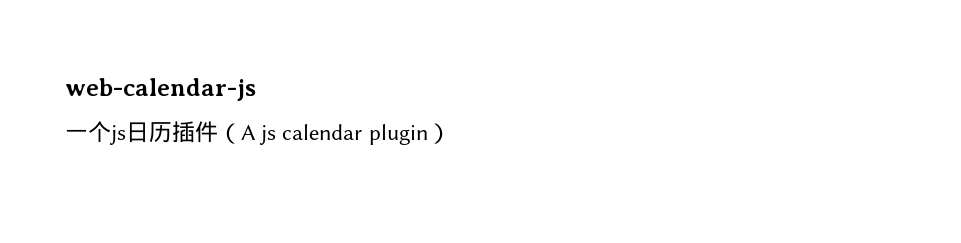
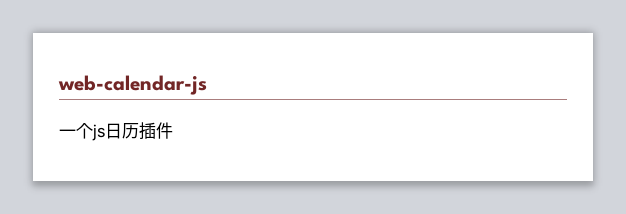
- 一个js日历插件（A js calendar plugin）
+ 一个js日历插件

